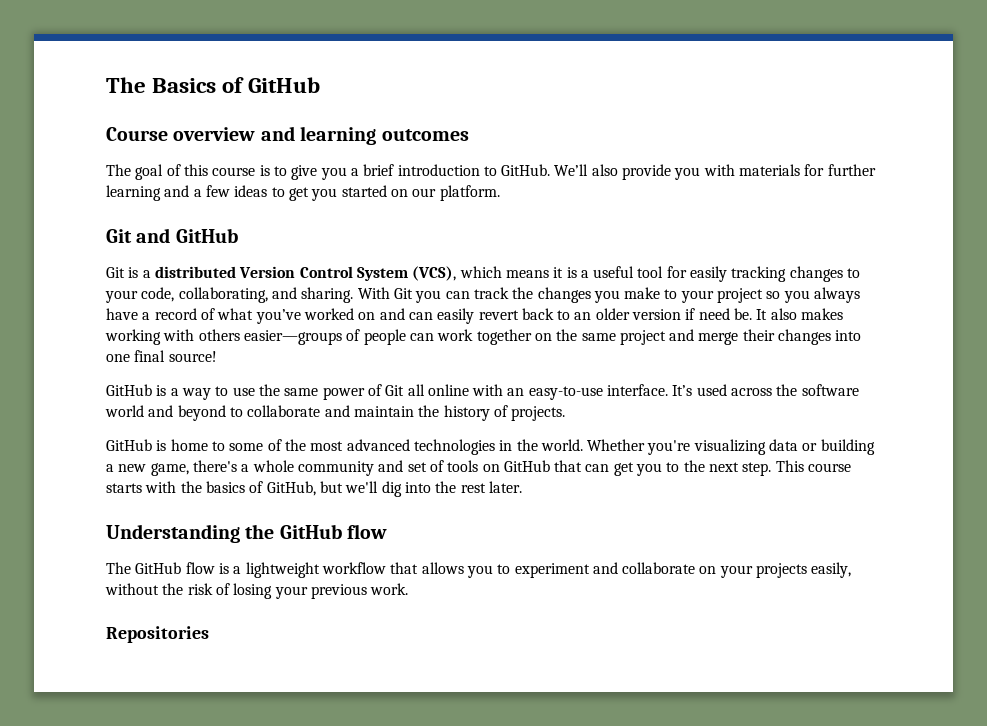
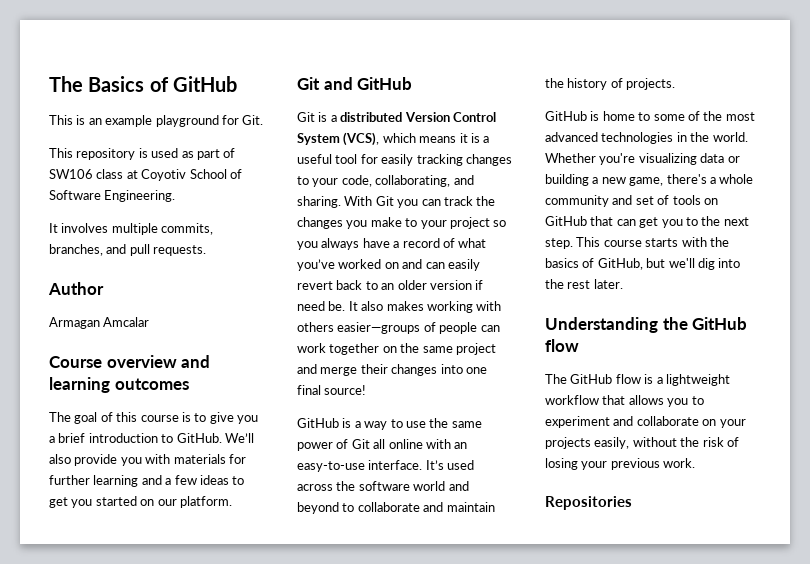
+ This is an example playground for Git.
+ This repository is used as part of SW106 class at Coyotiv School of Software Engineering.
+ It involves multiple commits, branches, and pull requests.
+ Author
+ Armagan Amcalar

